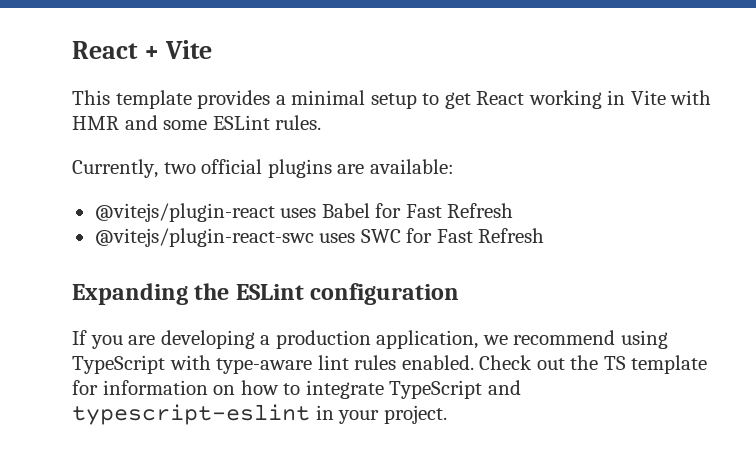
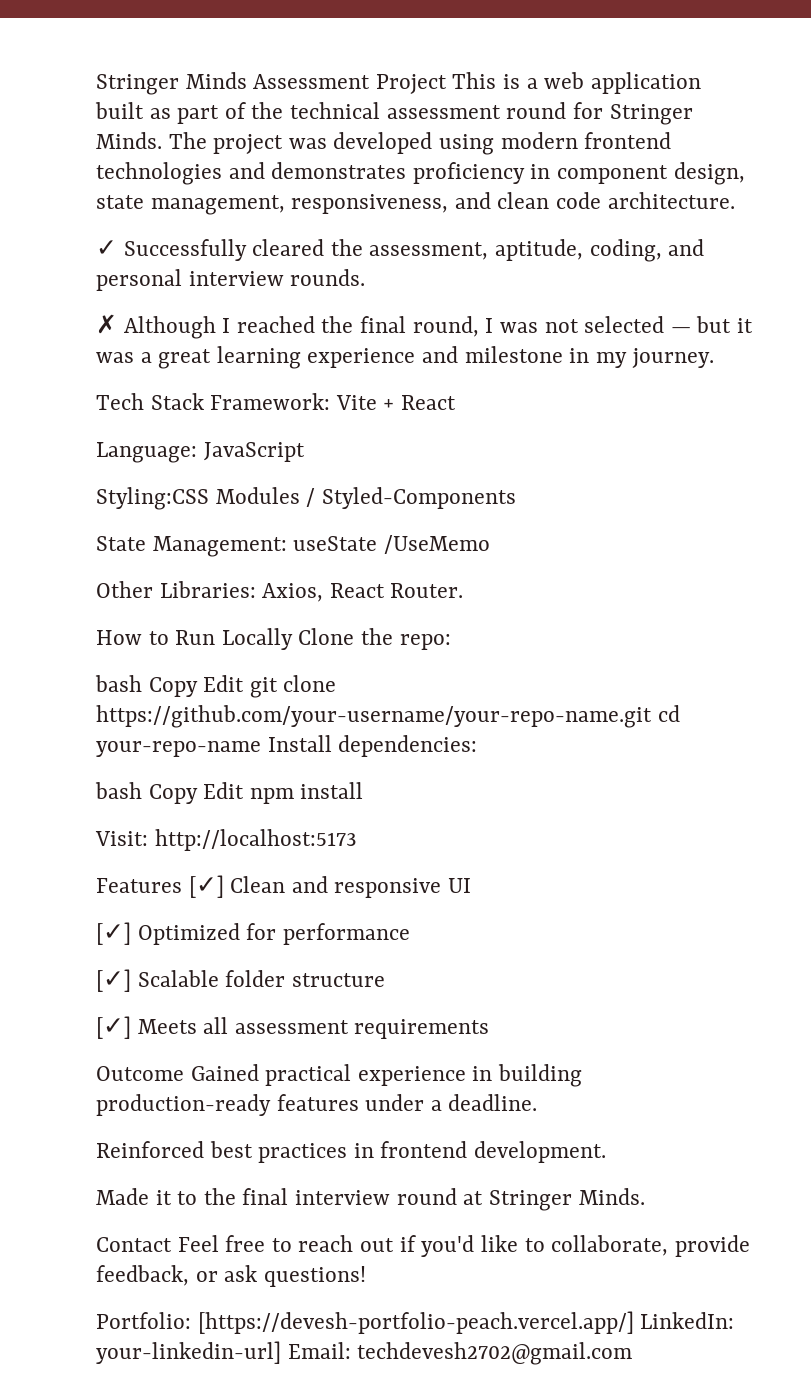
- React + Vite
- This template provides a minimal setup to get React working in Vite with HMR and some ESLint rules.
- Currently, two official plugins are available:
- @vitejs/plugin-react uses Babel for Fast Refresh
- @vitejs/plugin-react-swc uses SWC for Fast Refresh
- Expanding the ESLint configuration
- If you are developing a production application, we recommend using TypeScript with type-aware lint rules enabled. Check out the TS template for information on how to integrate TypeScript and typescript-eslint in your project.
+ Stringer Minds Assessment Project This is a web application built as part of the technical assessment round for Stringer Minds. The project was developed using modern frontend technologies and demonstrates proficiency in component design, state management, responsiveness, and clean code architecture.
+ ✓ Successfully cleared the assessment, aptitude, coding, and personal interview rounds.
+ ✗ Although I reached the final round, I was not selected — but it was a great learning experience and milestone in my journey.
+ Tech Stack Framework: Vite + React
+ Language: JavaScript
+ Styling:CSS Modules / Styled-Components
+ State Management: useState /UseMemo
+ Other Libraries: Axios, React Router.
+ How to Run Locally Clone the repo:
+ bash Copy Edit git clone https://github.com/your-username/your-repo-name.git cd your-repo-name Install dependencies:
+ bash Copy Edit npm install
+ Visit: http://localhost:5173
+ Features [✓] Clean and responsive UI
+ [✓] Optimized for performance
+ [✓] Scalable folder structure
+ [✓] Meets all assessment requirements
+ Outcome Gained practical experience in building production-ready features under a deadline.
+ Reinforced best practices in frontend development.
+ Made it to the final interview round at Stringer Minds.
+ Contact Feel free to reach out if you'd like to collaborate, provide feedback, or ask questions!
+ Portfolio: [https://devesh-portfolio-peach.vercel.app/] LinkedIn: your-linkedin-url] Email: techdevesh2702@gmail.com

